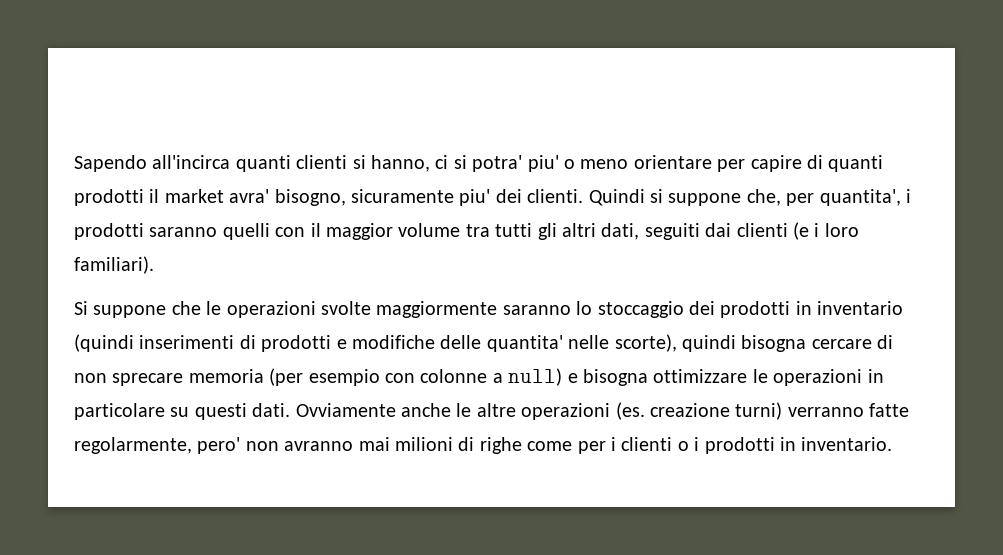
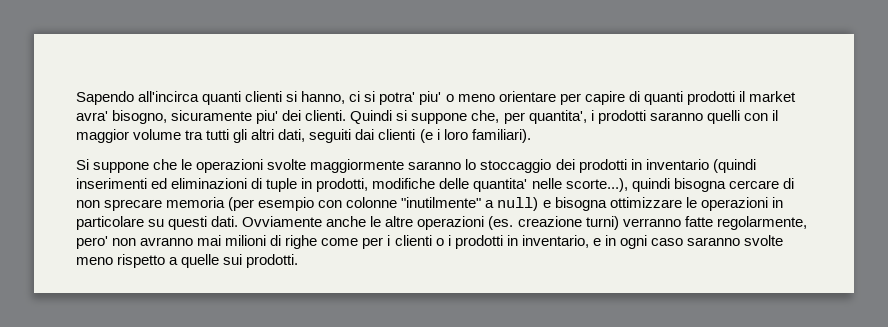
- Si suppone che le operazioni svolte maggiormente saranno lo stoccaggio dei prodotti in inventario (quindi inserimenti di prodotti e modifiche delle quantita' nelle scorte), quindi bisogna cercare di non sprecare memoria (per esempio con colonne a null) e bisogna ottimizzare le operazioni in particolare su questi dati.
+ Si suppone che le operazioni svolte maggiormente saranno lo stoccaggio dei prodotti in inventario (quindi inserimenti ed eliminazioni di tuple in prodotti, modifiche delle quantita' nelle scorte...), quindi bisogna cercare di non sprecare memoria (per esempio con colonne "inutilmente" a null) e bisogna ottimizzare le operazioni in particolare su questi dati.
- Ovviamente anche le altre operazioni (es. creazione turni) verranno fatte regolarmente, pero' non avranno mai milioni di righe come per i clienti o i prodotti in inventario.
+ Ovviamente anche le altre operazioni (es. creazione turni) verranno fatte regolarmente, pero' non avranno mai milioni di righe come per i clienti o i prodotti in inventario, e in ogni caso saranno svolte meno rispetto a quelle sui prodotti.

